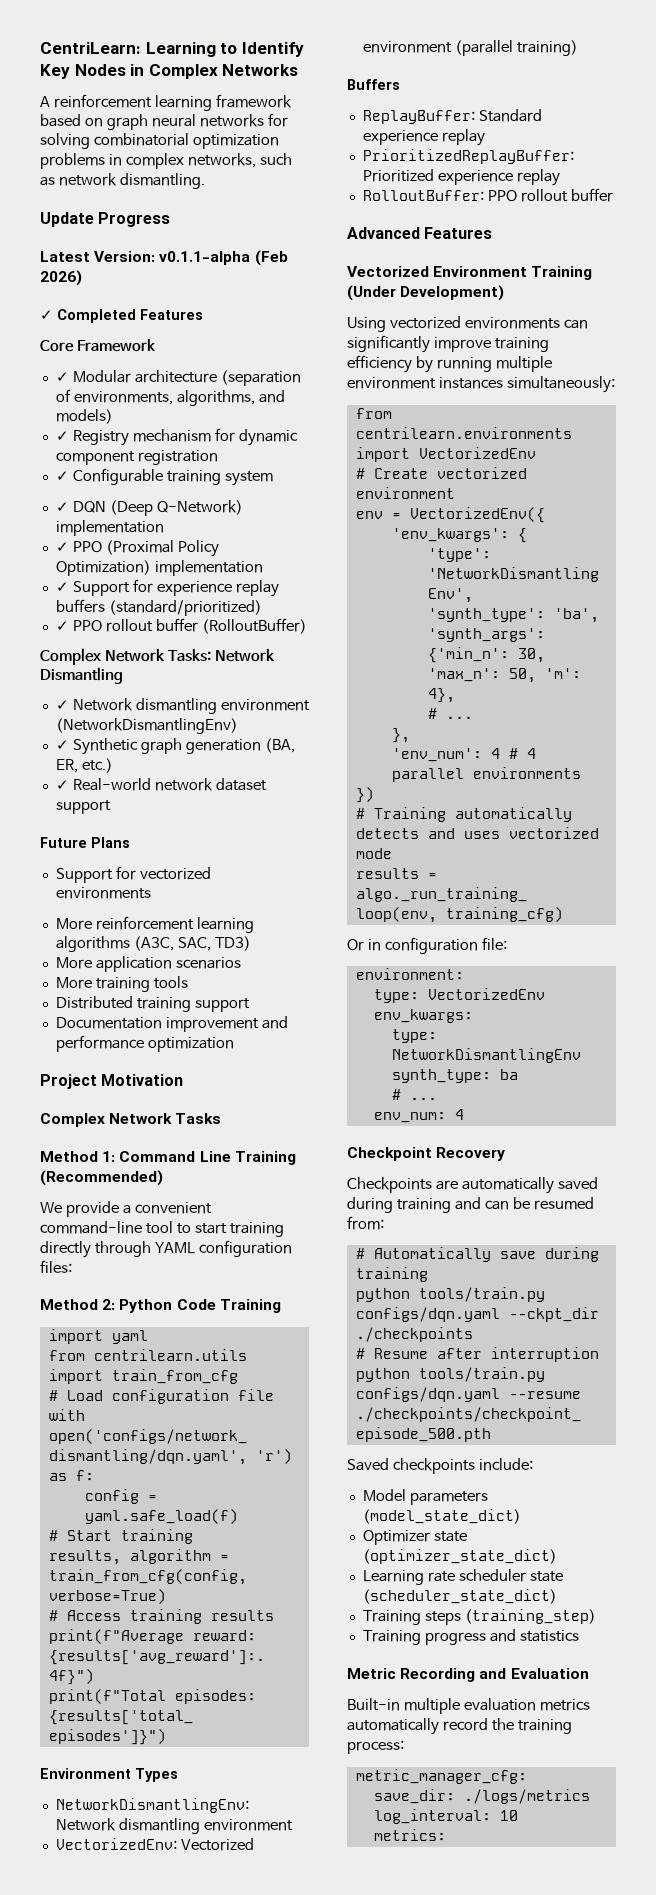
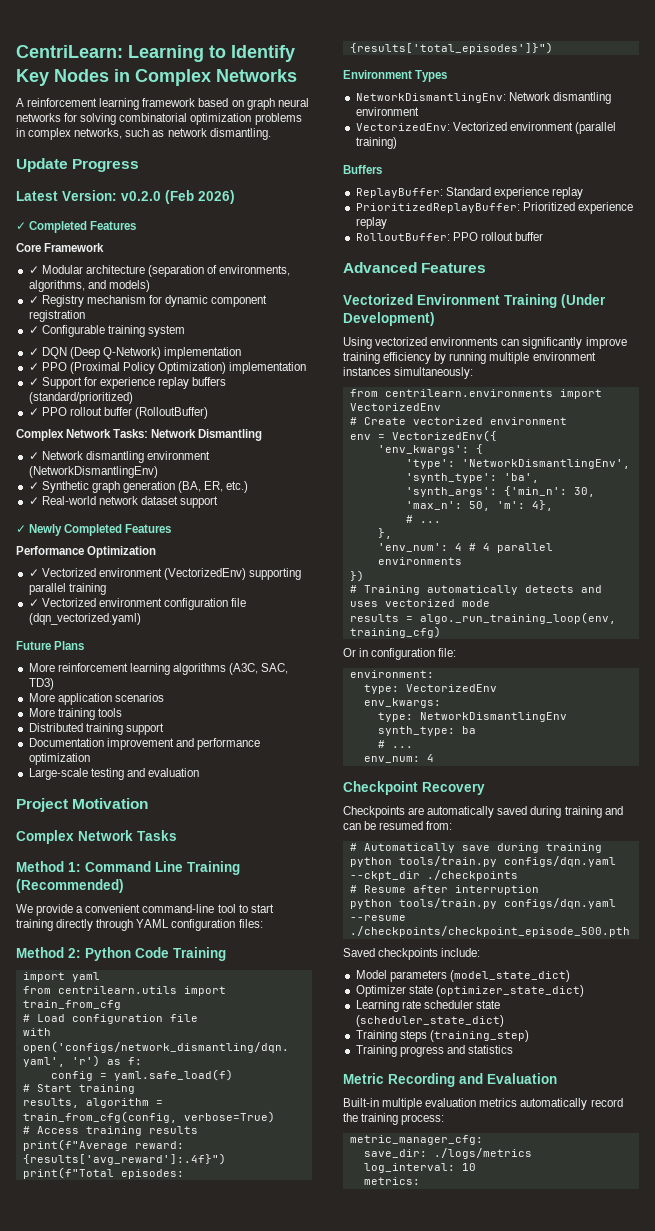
- Latest Version: v0.1.1-alpha (Feb 2026)
+ Latest Version: v0.2.0 (Feb 2026)
+ ✓ Newly Completed Features
+ Performance Optimization
+ ✓ Vectorized environment (VectorizedEnv) supporting parallel training
+ ✓ Vectorized environment configuration file (dqn_vectorized.yaml)
  Future Plans
- Support for vectorized environments
+ Large-scale testing and evaluation

